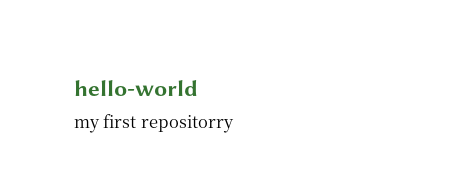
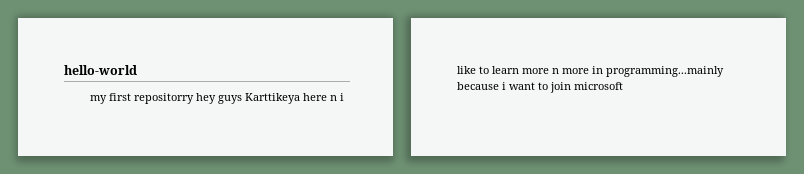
- my first repositorry
+ my first repositorry hey guys Karttikeya here n i like to learn more n more in programming...mainly because i want to join microsoft

